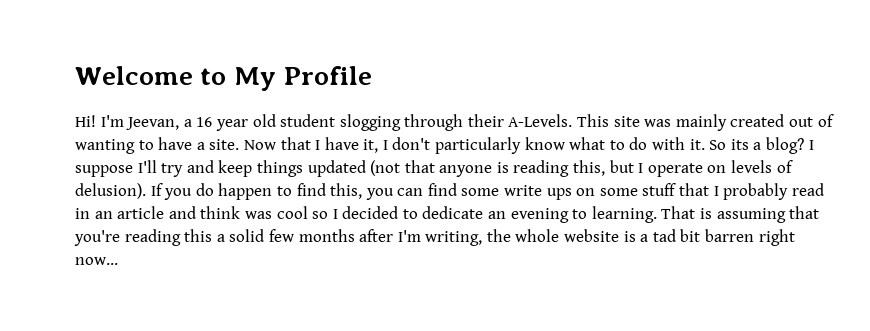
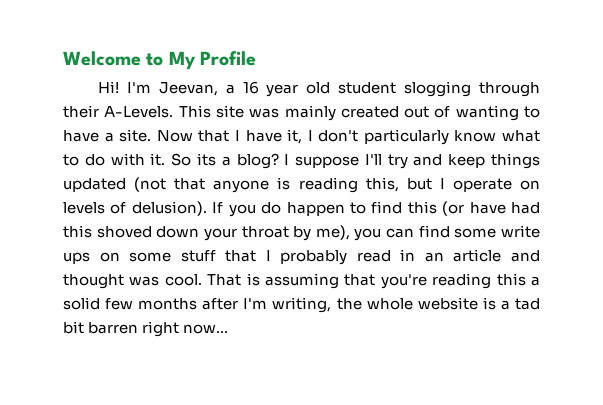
- If you do happen to find this, you can find some write ups on some stuff that I probably read in an article and think was cool so I decided to dedicate an evening to learning.
+ If you do happen to find this (or have had this shoved down your throat by me), you can find some write ups on some stuff that I probably read in an article and thought was cool.

